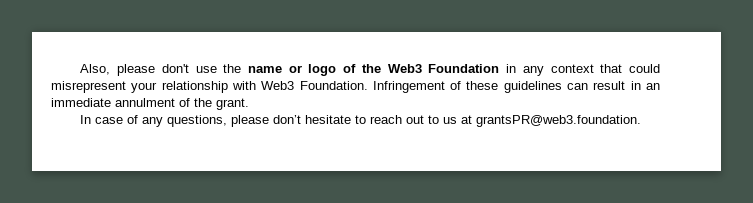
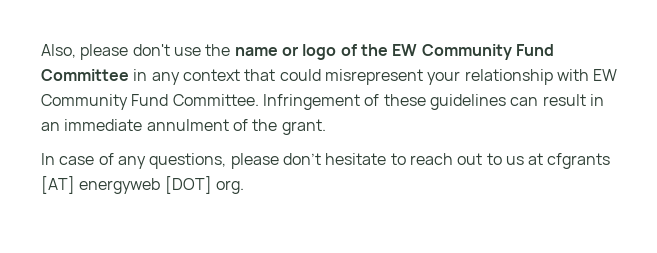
- Also, please don't use the name or logo of the Web3 Foundation in any context that could misrepresent your relationship with Web3 Foundation.
+ Also, please don't use the name or logo of the EW Community Fund Committee in any context that could misrepresent your relationship with EW Community Fund Committee.
- In case of any questions, please don’t hesitate to reach out to us at grantsPR@web3.foundation.
+ In case of any questions, please don’t hesitate to reach out to us at cfgrants [AT] energyweb [DOT] org.

